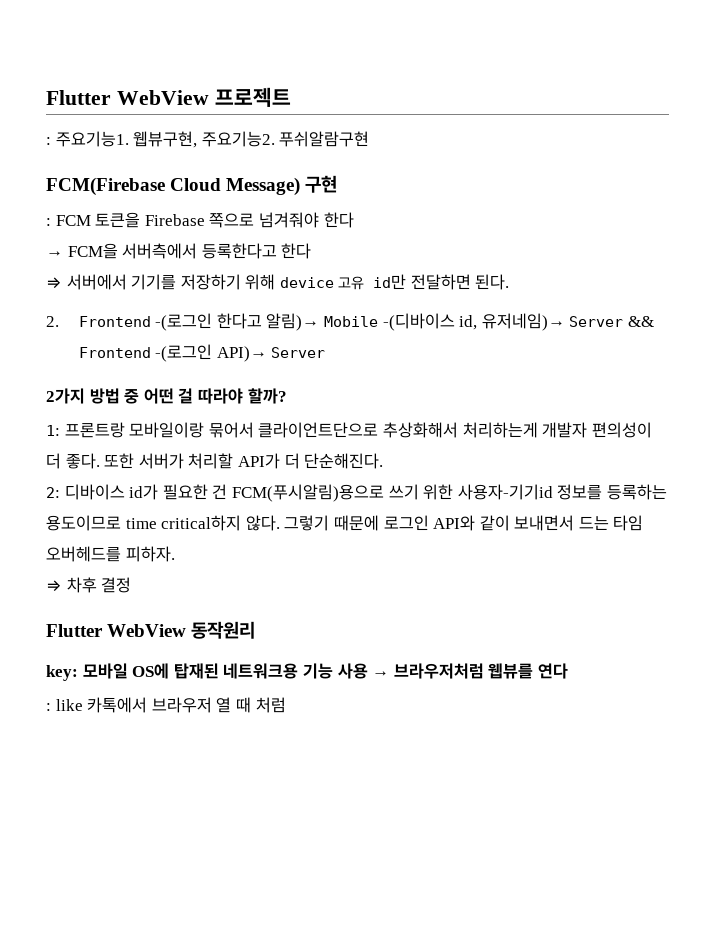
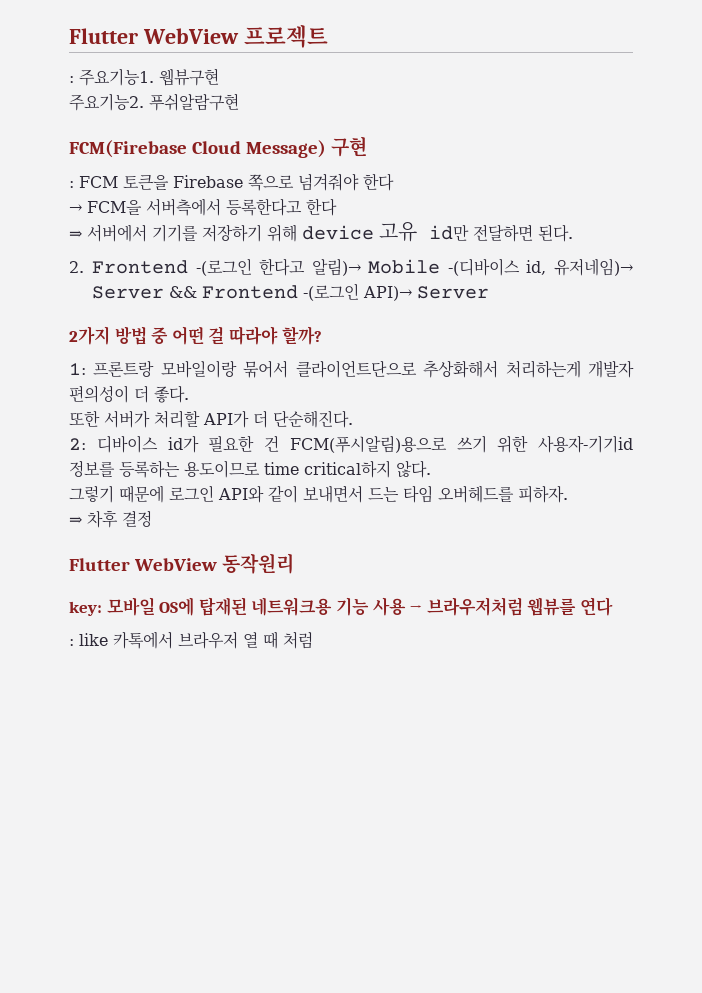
- 웹뷰구현, 주요기능2.
+ 웹뷰구현
+ 주요기능2.
- 1: 프론트랑 모바일이랑 묶어서 클라이언트단으로 추상화해서 처리하는게 개발자 편의성이 더 좋다. 또한 서버가 처리할 API가 더 단순해진다.
+ 1: 프론트랑 모바일이랑 묶어서 클라이언트단으로 추상화해서 처리하는게 개발자 편의성이 더 좋다.
+ 또한 서버가 처리할 API가 더 단순해진다.
- 2: 디바이스 id가 필요한 건 FCM(푸시알림)용으로 쓰기 위한 사용자-기기id 정보를 등록하는 용도이므로 time critical하지 않다. 그렇기 때문에 로그인 API와 같이 보내면서 드는 타임 오버헤드를 피하자.
+ 2: 디바이스 id가 필요한 건 FCM(푸시알림)용으로 쓰기 위한 사용자-기기id 정보를 등록하는 용도이므로 time critical하지 않다.
+ 그렇기 때문에 로그인 API와 같이 보내면서 드는 타임 오버헤드를 피하자.

